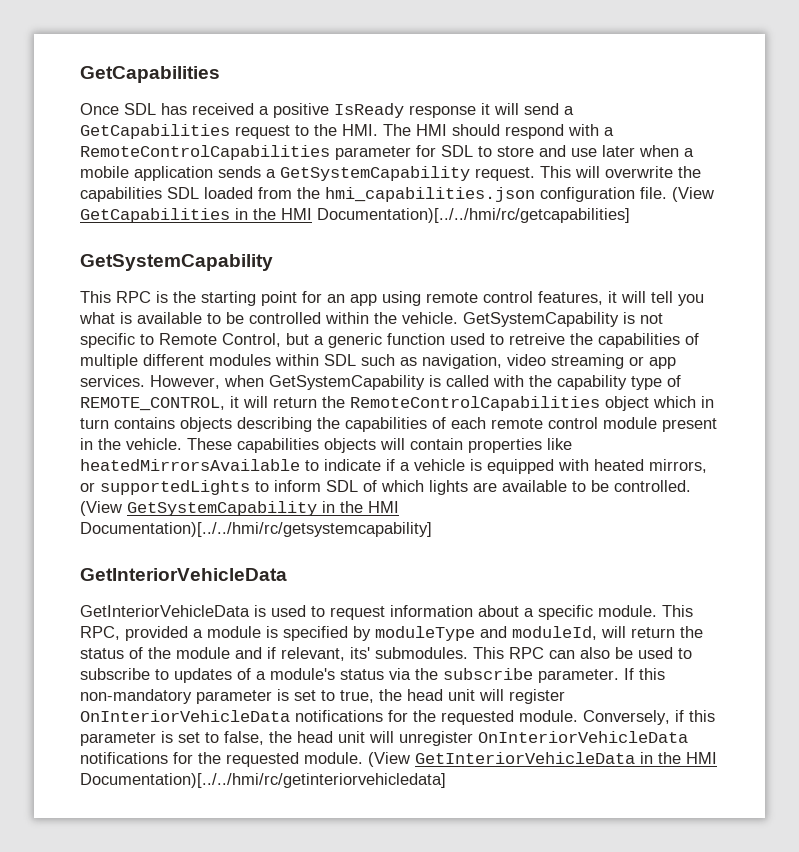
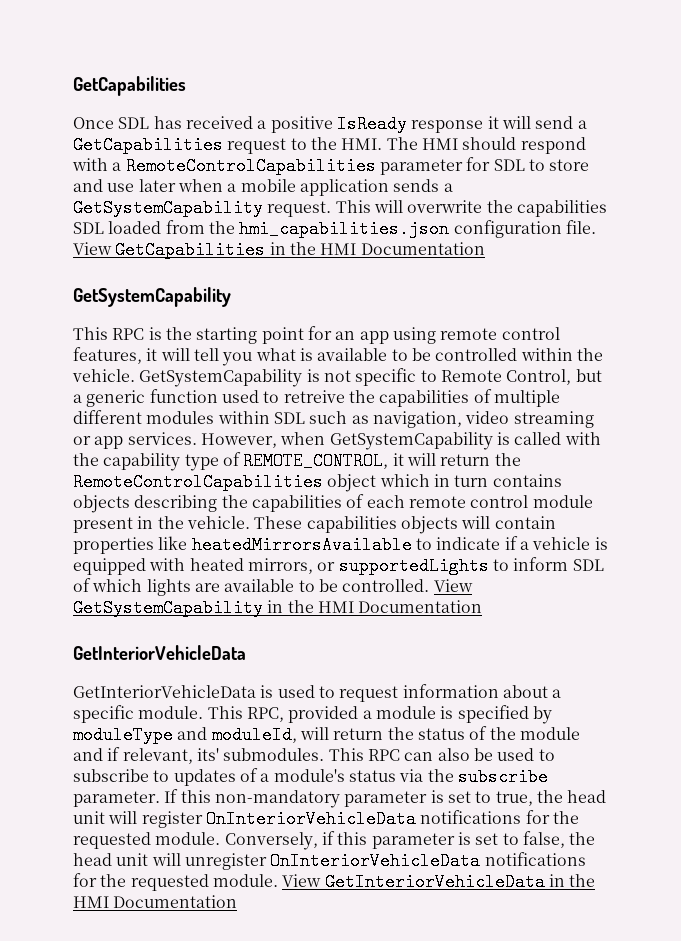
- (View GetCapabilities in the HMI Documentation)[../../hmi/rc/getcapabilities]
+ View GetCapabilities in the HMI Documentation
- (View GetSystemCapability in the HMI Documentation)[../../hmi/rc/getsystemcapability]
+ View GetSystemCapability in the HMI Documentation
- (View GetInteriorVehicleData in the HMI Documentation)[../../hmi/rc/getinteriorvehicledata]
+ View GetInteriorVehicleData in the HMI Documentation

